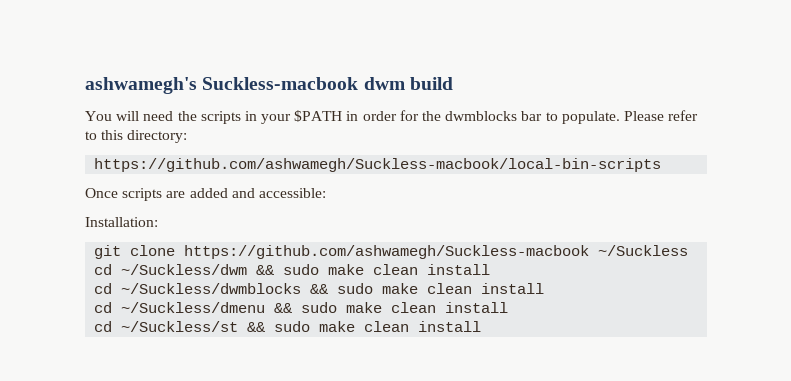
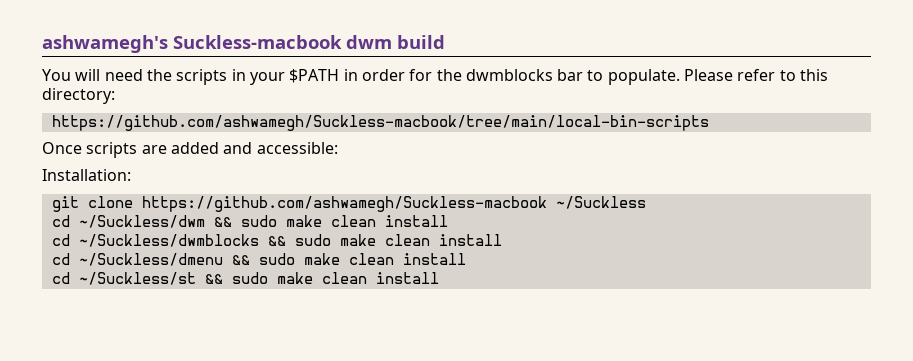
- https://github.com/ashwamegh/Suckless-macbook/local-bin-scripts
+ https://github.com/ashwamegh/Suckless-macbook/tree/main/local-bin-scripts

